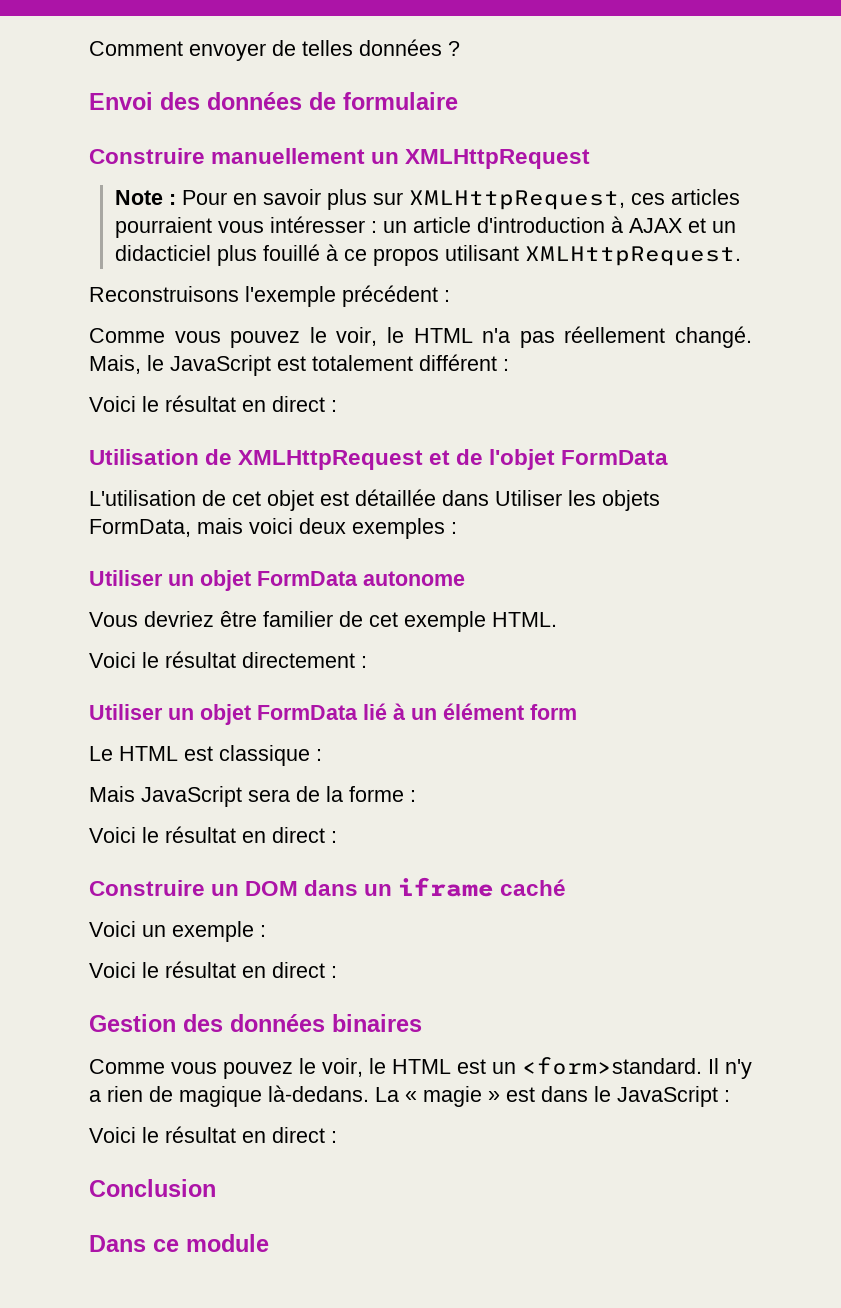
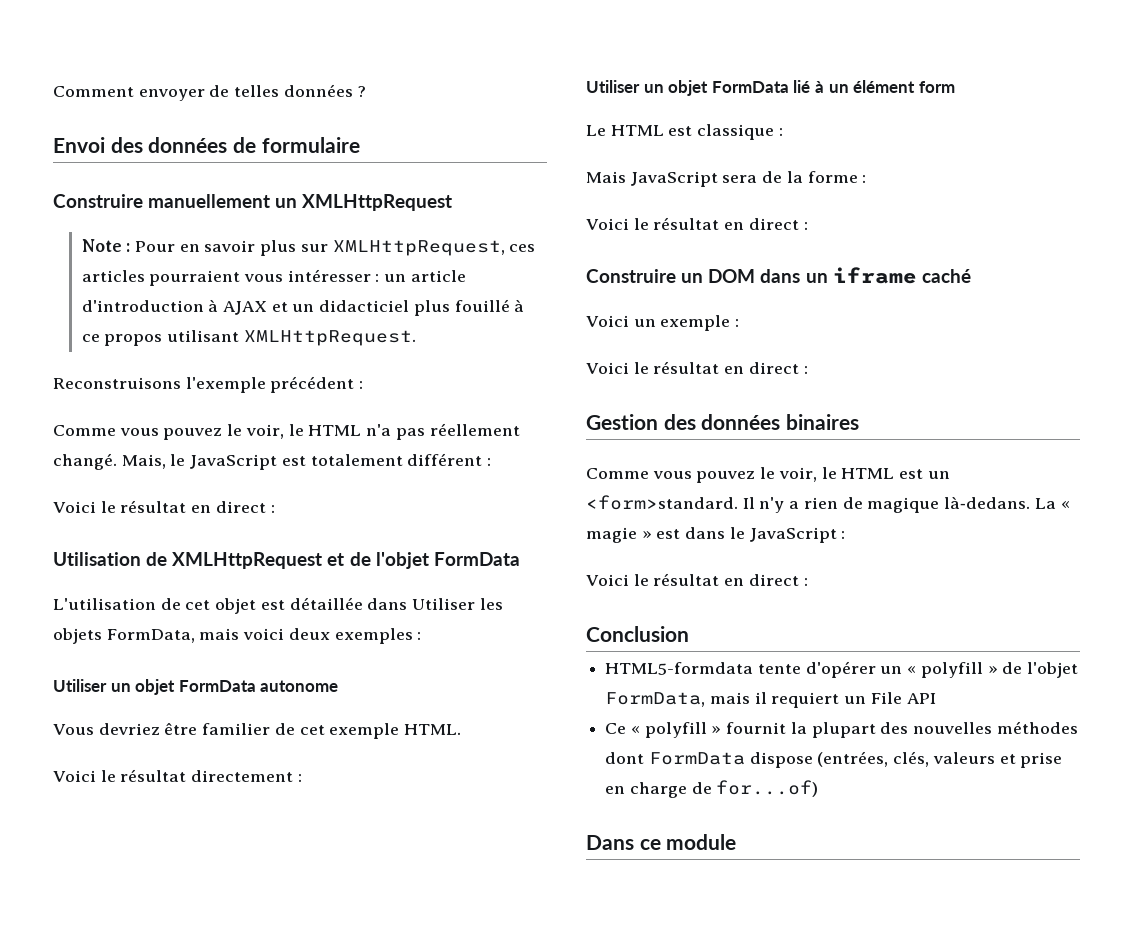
+ HTML5-formdata tente d'opérer un « polyfill » de l'objet FormData, mais il requiert un File API
+ Ce « polyfill » fournit la plupart des nouvelles méthodes dont FormData dispose (entrées, clés, valeurs et prise en charge de for...of)

